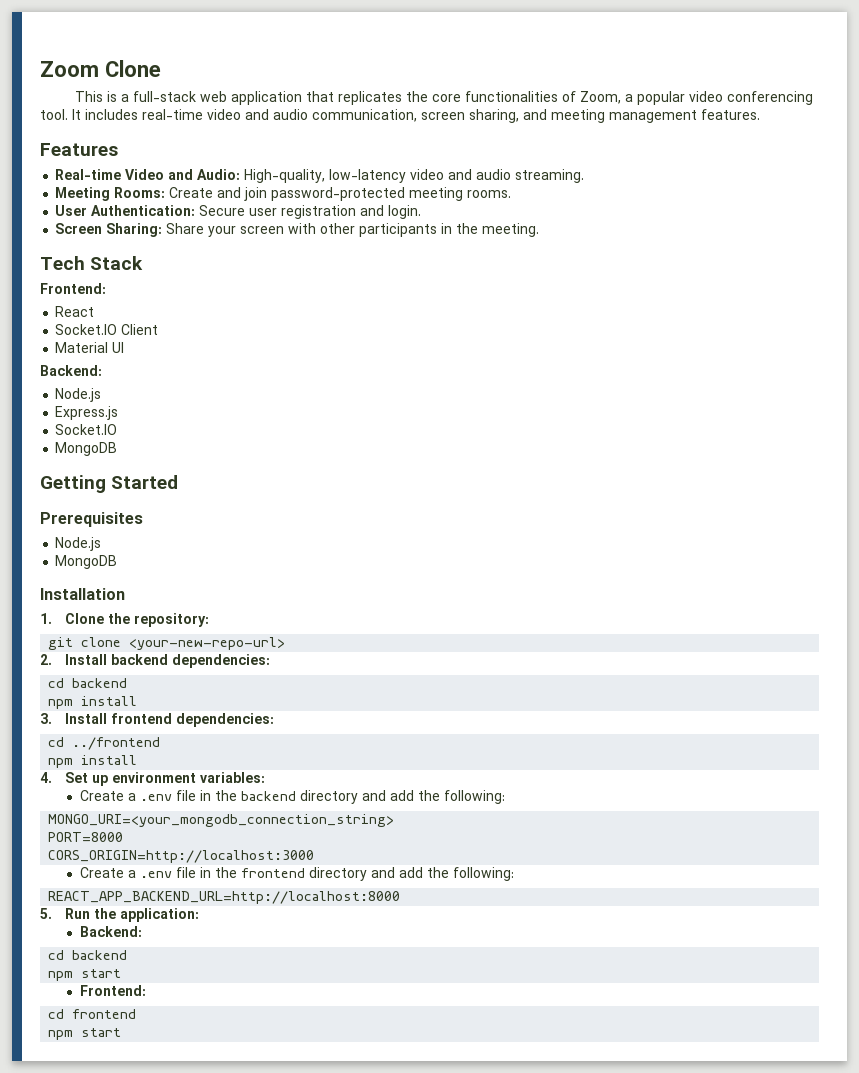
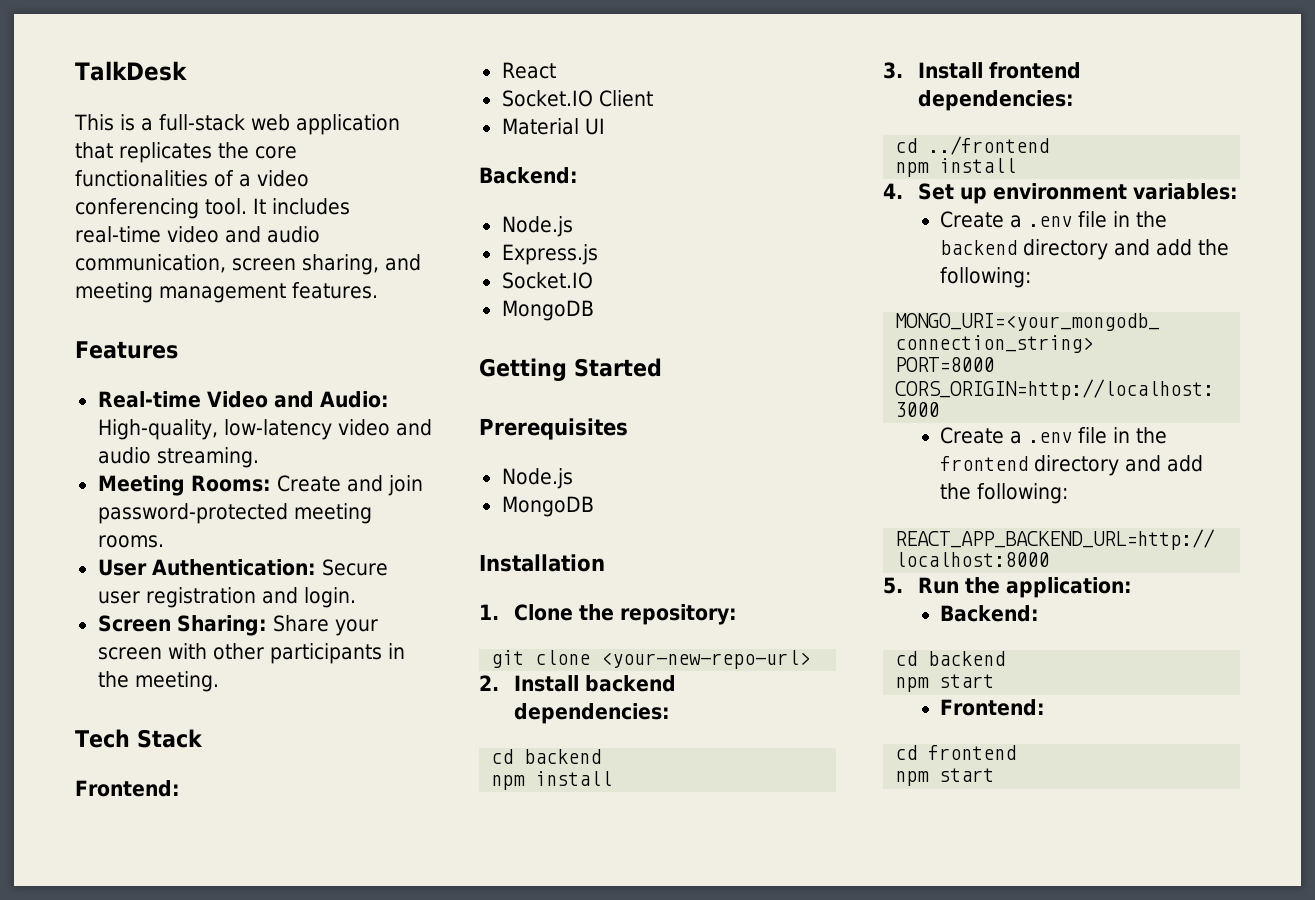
- Zoom Clone
+ TalkDesk
- This is a full-stack web application that replicates the core functionalities of Zoom, a popular video conferencing tool.
+ This is a full-stack web application that replicates the core functionalities of a video conferencing tool.

